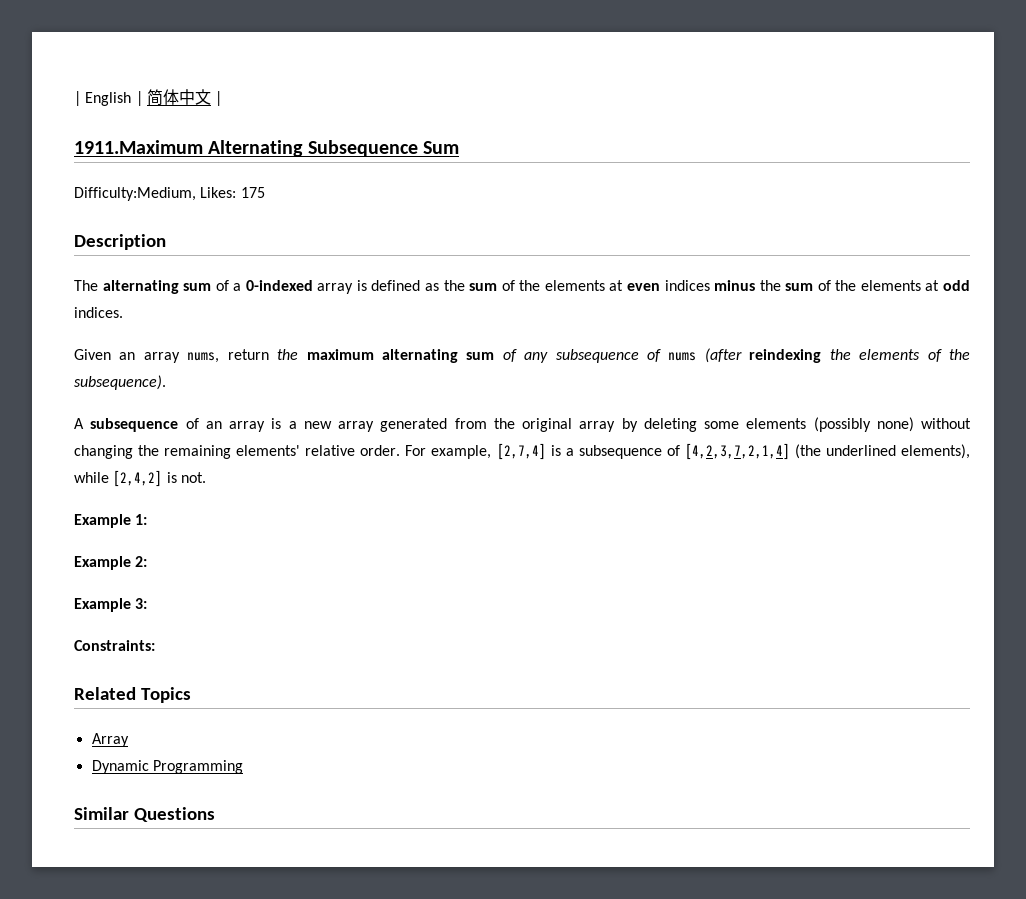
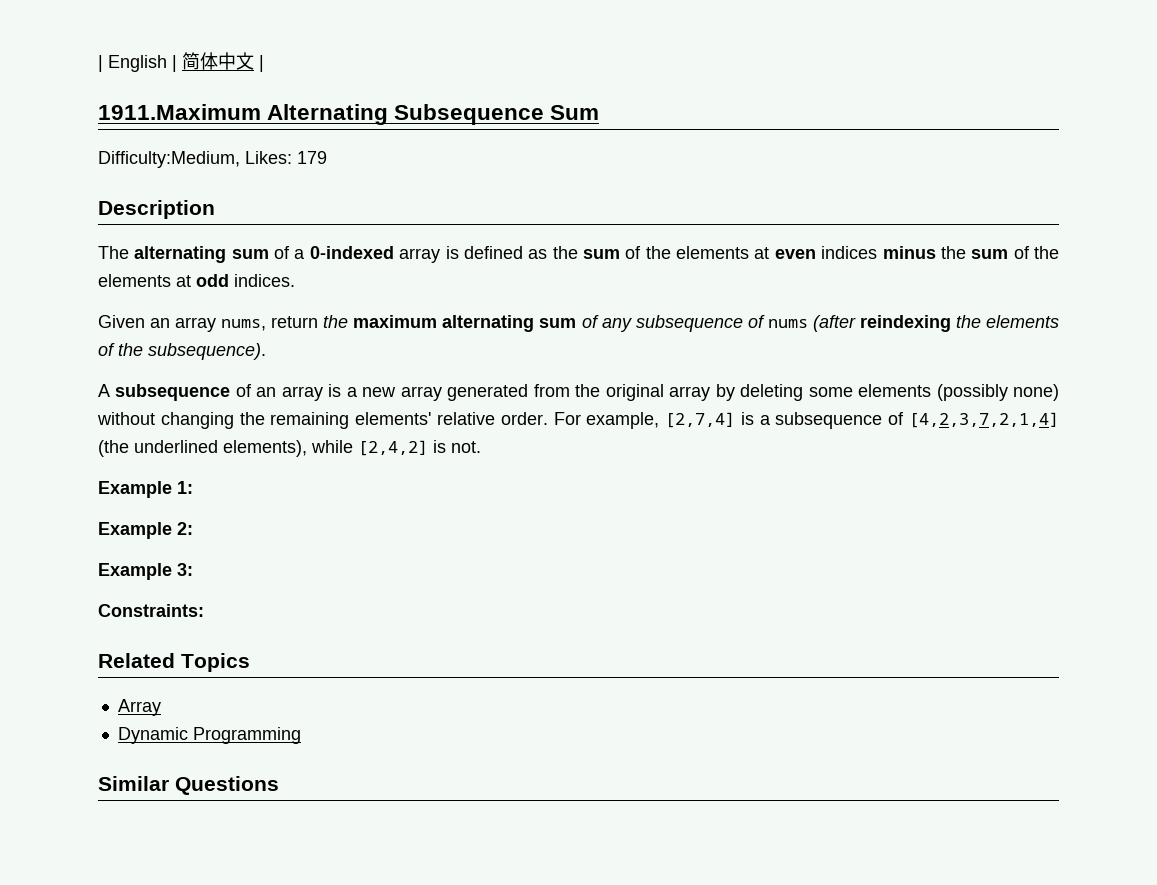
- Difficulty:Medium, Likes: 175
+ Difficulty:Medium, Likes: 179

